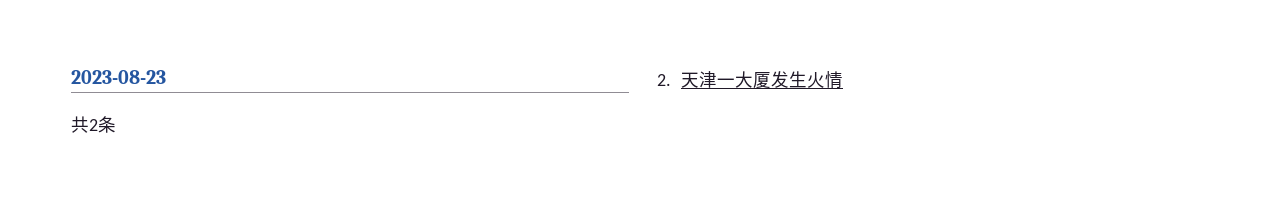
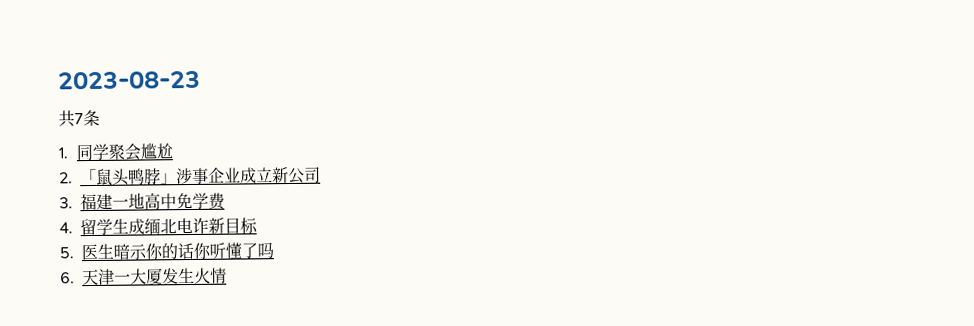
- 共2条
+ 共7条
- 2.天津一大厦发生火情
+ 1.同学聚会尴尬
+ 2.「鼠头鸭脖」涉事企业成立新公司
+ 3.福建一地高中免学费
+ 4.留学生成缅北电诈新目标
+ 5.医生暗示你的话你听懂了吗
+ 6.天津一大厦发生火情

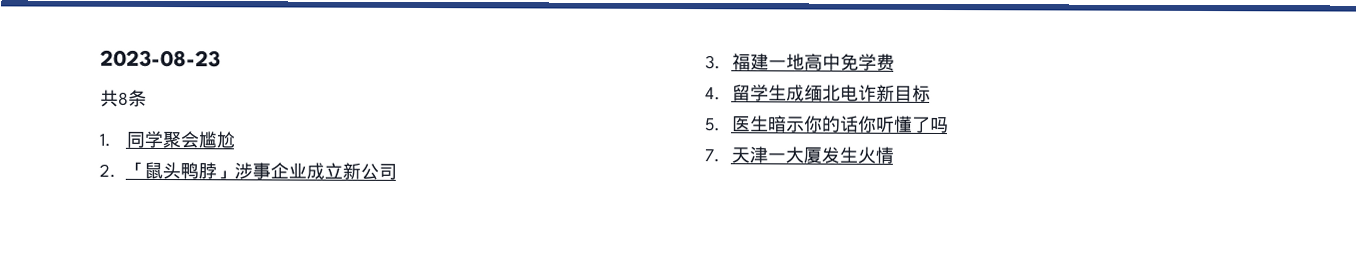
- 共7条
+ 共8条
- 6.天津一大厦发生火情
+ 7.天津一大厦发生火情

